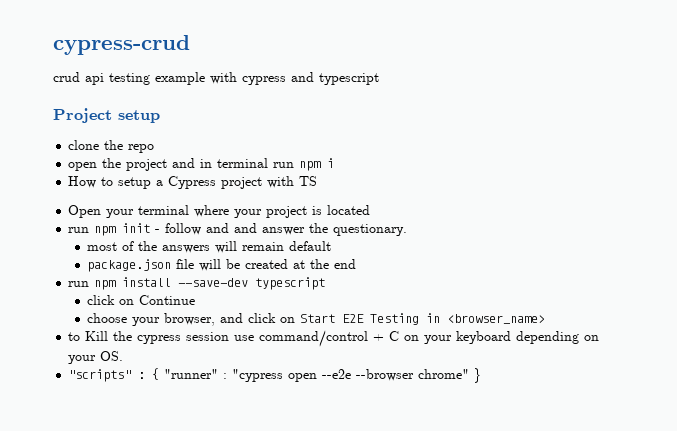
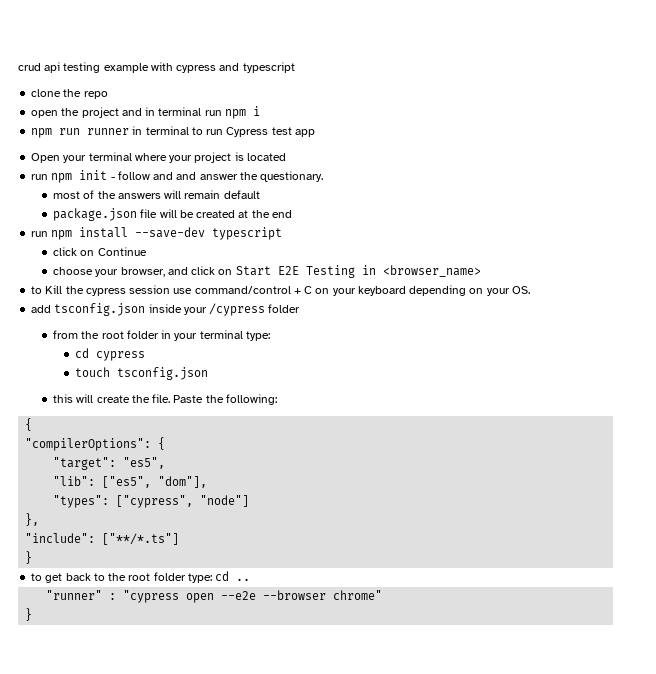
- cypress-crud
- Project setup
- How to setup a Cypress project with TS
+ npm run runner in terminal to run Cypress test app
- "scripts" : { "runner" : "cypress open --e2e --browser chrome" }
+ add tsconfig.json inside your /cypress folder
+ from the root folder in your terminal type:
+ cd cypress
+ touch tsconfig.json
+ this will create the file. Paste the following:
+ {
+ "compilerOptions": {
+ "target": "es5",
+ "lib": ["es5", "dom"],
+ "types": ["cypress", "node"]
+ },
+ "include": ["**/*.ts"]
+ }
+ to get back to the root folder type: cd ..
+ "runner" : "cypress open --e2e --browser chrome"
+ }

